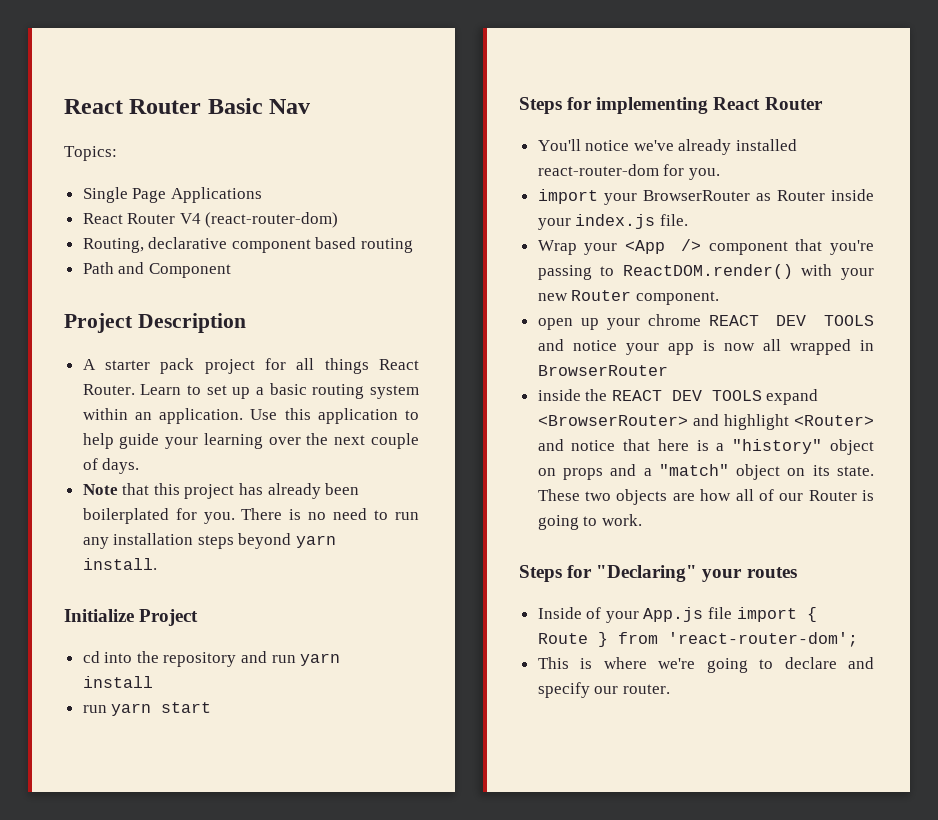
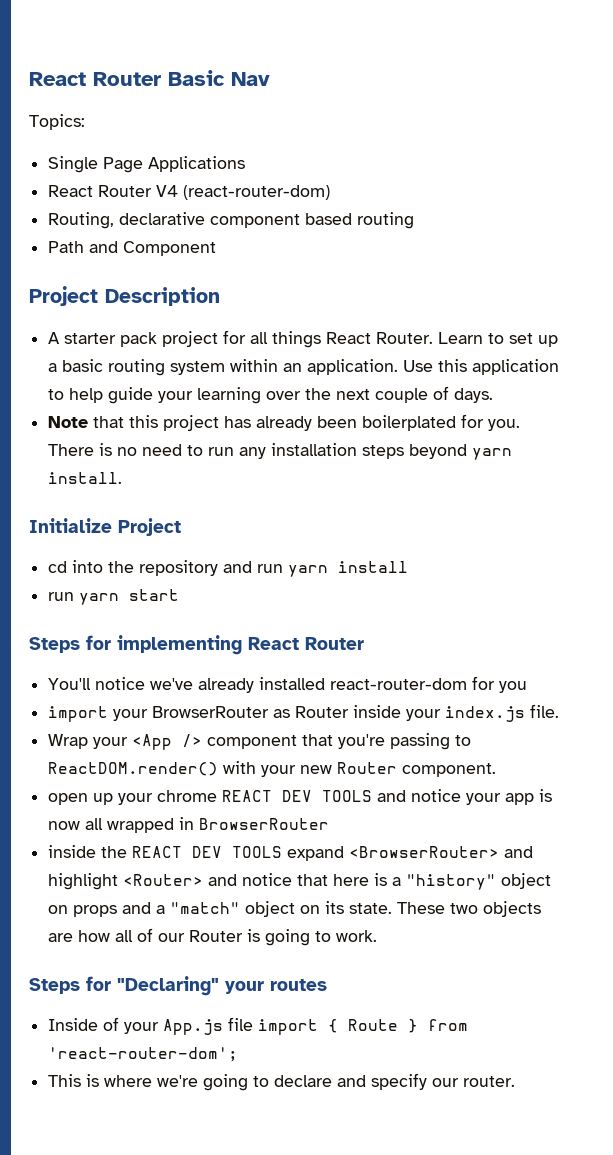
- You'll notice we've already installed react-router-dom for you.
+ You'll notice we've already installed react-router-dom for you

